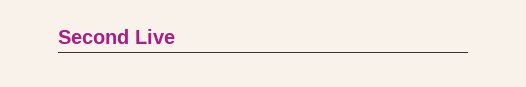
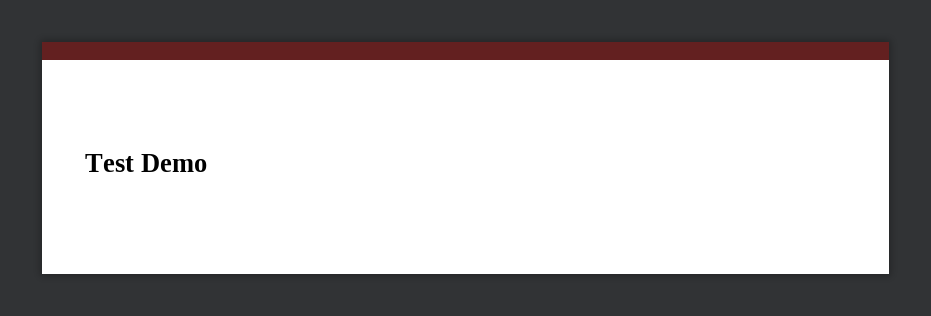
- Second Live
+ Test Demo

